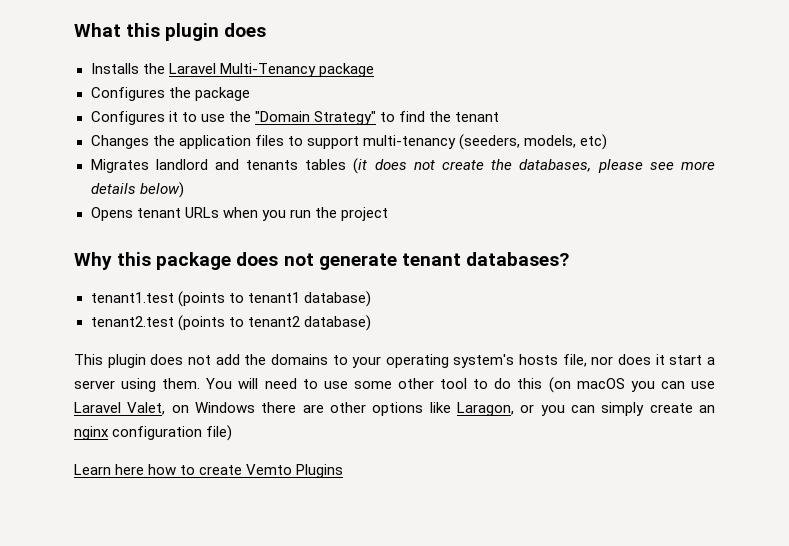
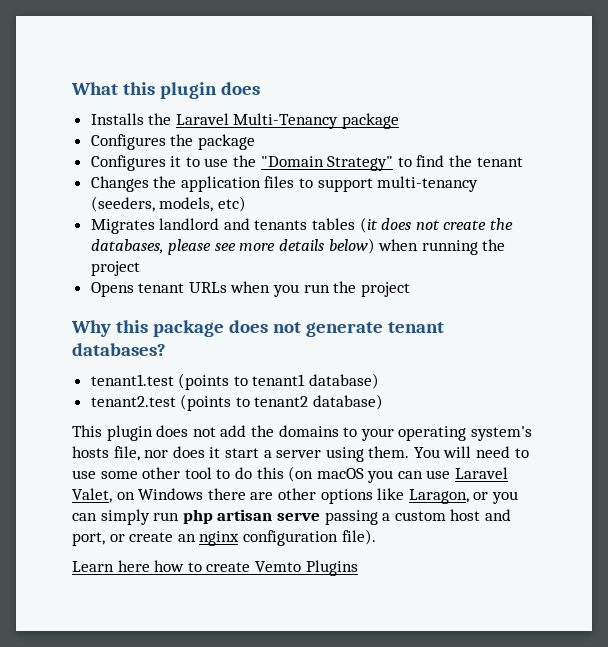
- Migrates landlord and tenants tables (it does not create the databases, please see more details below)
+ Migrates landlord and tenants tables (it does not create the databases, please see more details below) when running the project
- You will need to use some other tool to do this (on macOS you can use Laravel Valet, on Windows there are other options like Laragon, or you can simply create an nginx configuration file)
+ You will need to use some other tool to do this (on macOS you can use Laravel Valet, on Windows there are other options like Laragon, or you can simply run php artisan serve passing a custom host and port, or create an nginx configuration file).

